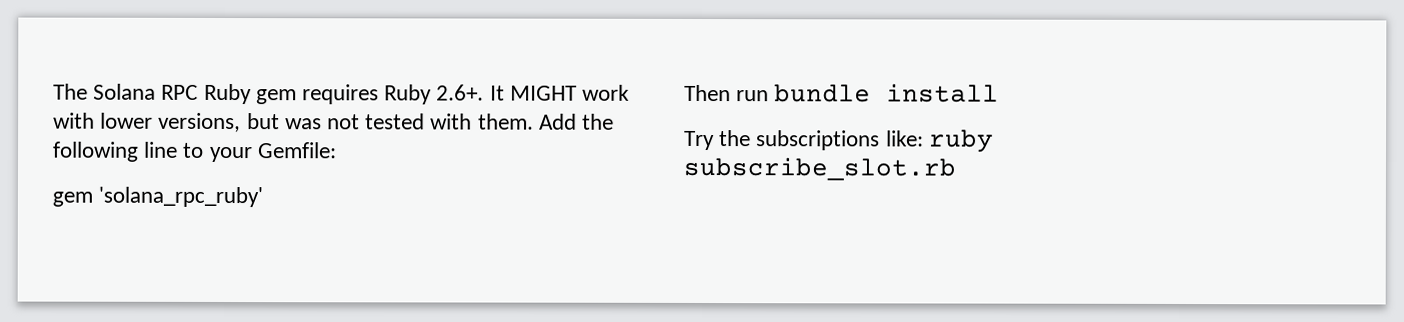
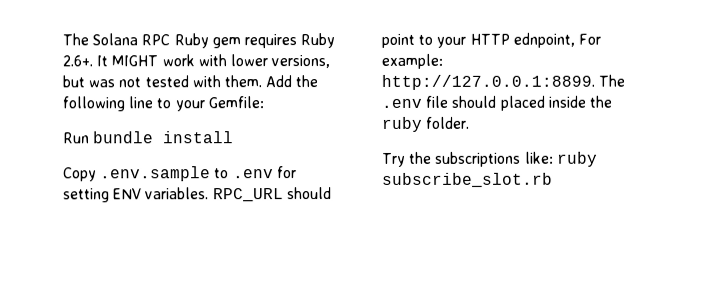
- gem 'solana_rpc_ruby'
- Then run bundle install
+ Run bundle install
+ Copy .env.sample to .env for setting ENV variables. RPC_URL should point to your HTTP ednpoint, For example: http://127.0.0.1:8899. The .env file should placed inside the ruby folder.

